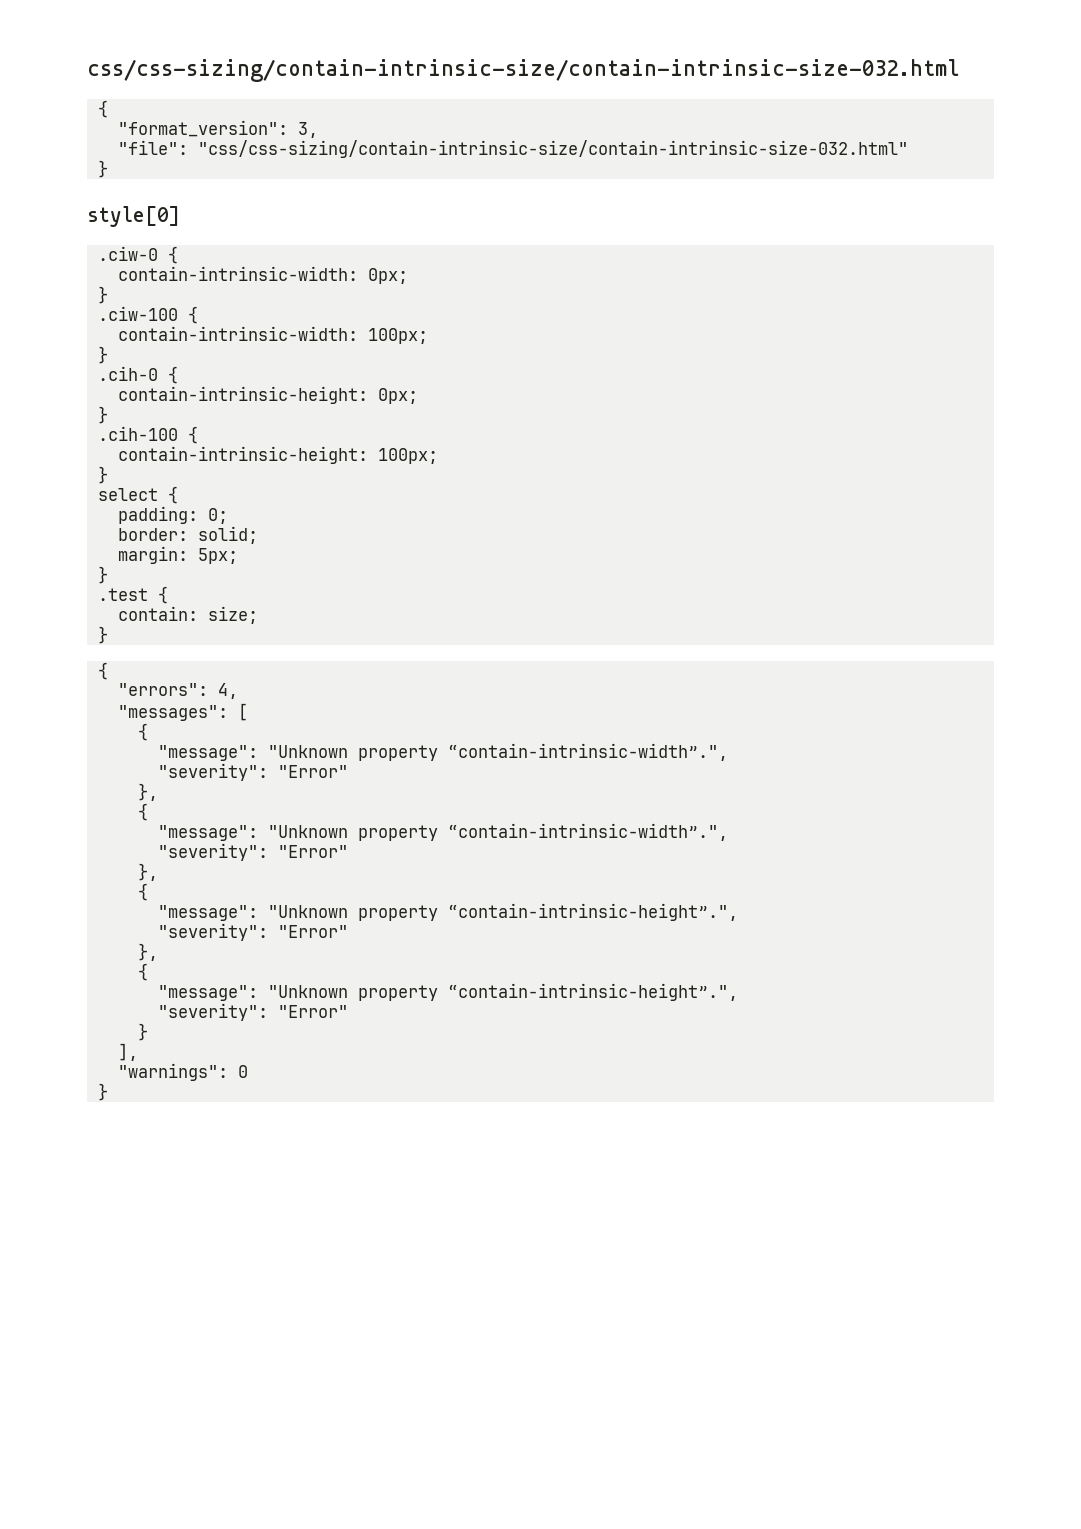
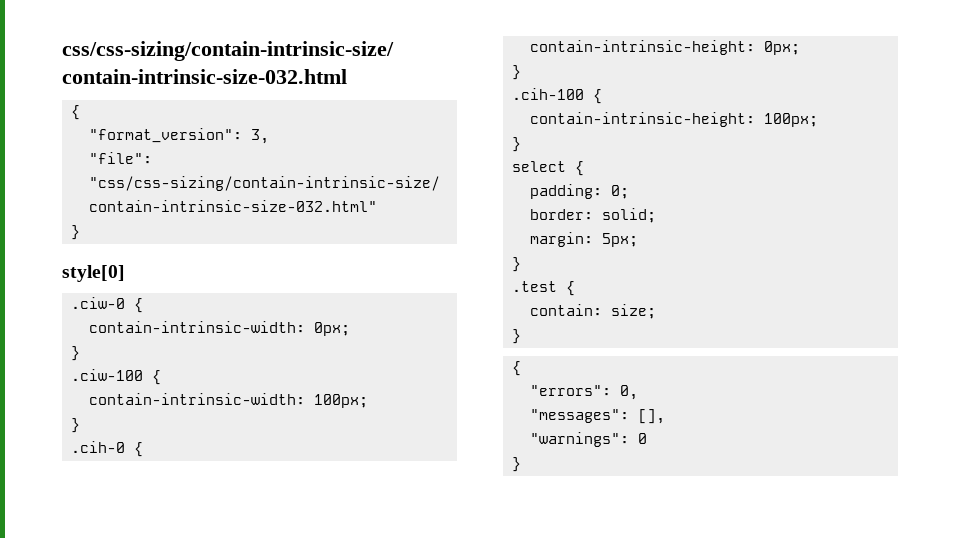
- "errors": 4,
+ "errors": 0,
- "messages": [
- {
- "message": "Unknown property “contain-intrinsic-width”.",
- "severity": "Error"
- },
- {
- "message": "Unknown property “contain-intrinsic-width”.",
- "severity": "Error"
- },
- {
- "message": "Unknown property “contain-intrinsic-height”.",
- "severity": "Error"
- },
- {
- "message": "Unknown property “contain-intrinsic-height”.",
- "severity": "Error"
- }
- ],
+ "messages": [],

